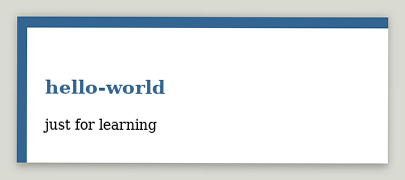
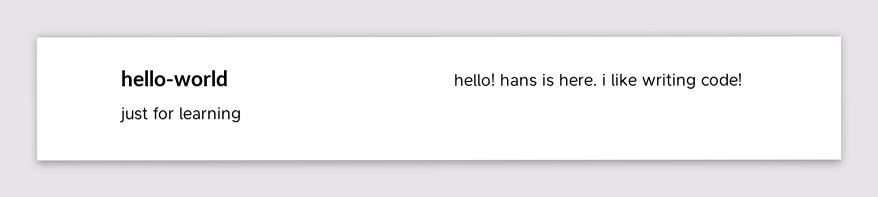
+ hello! hans is here. i like writing code!

